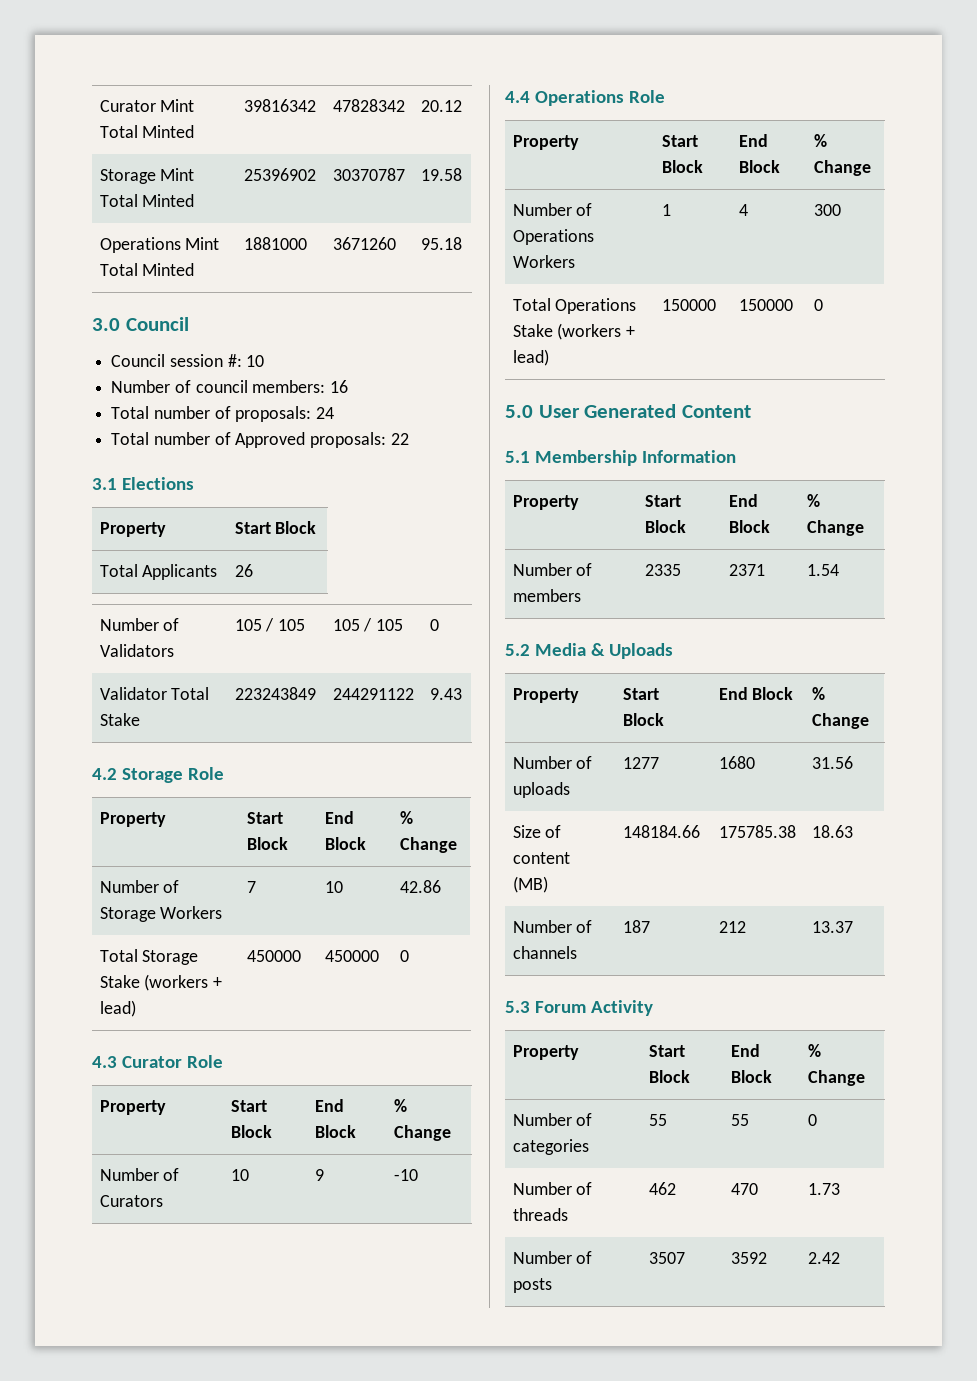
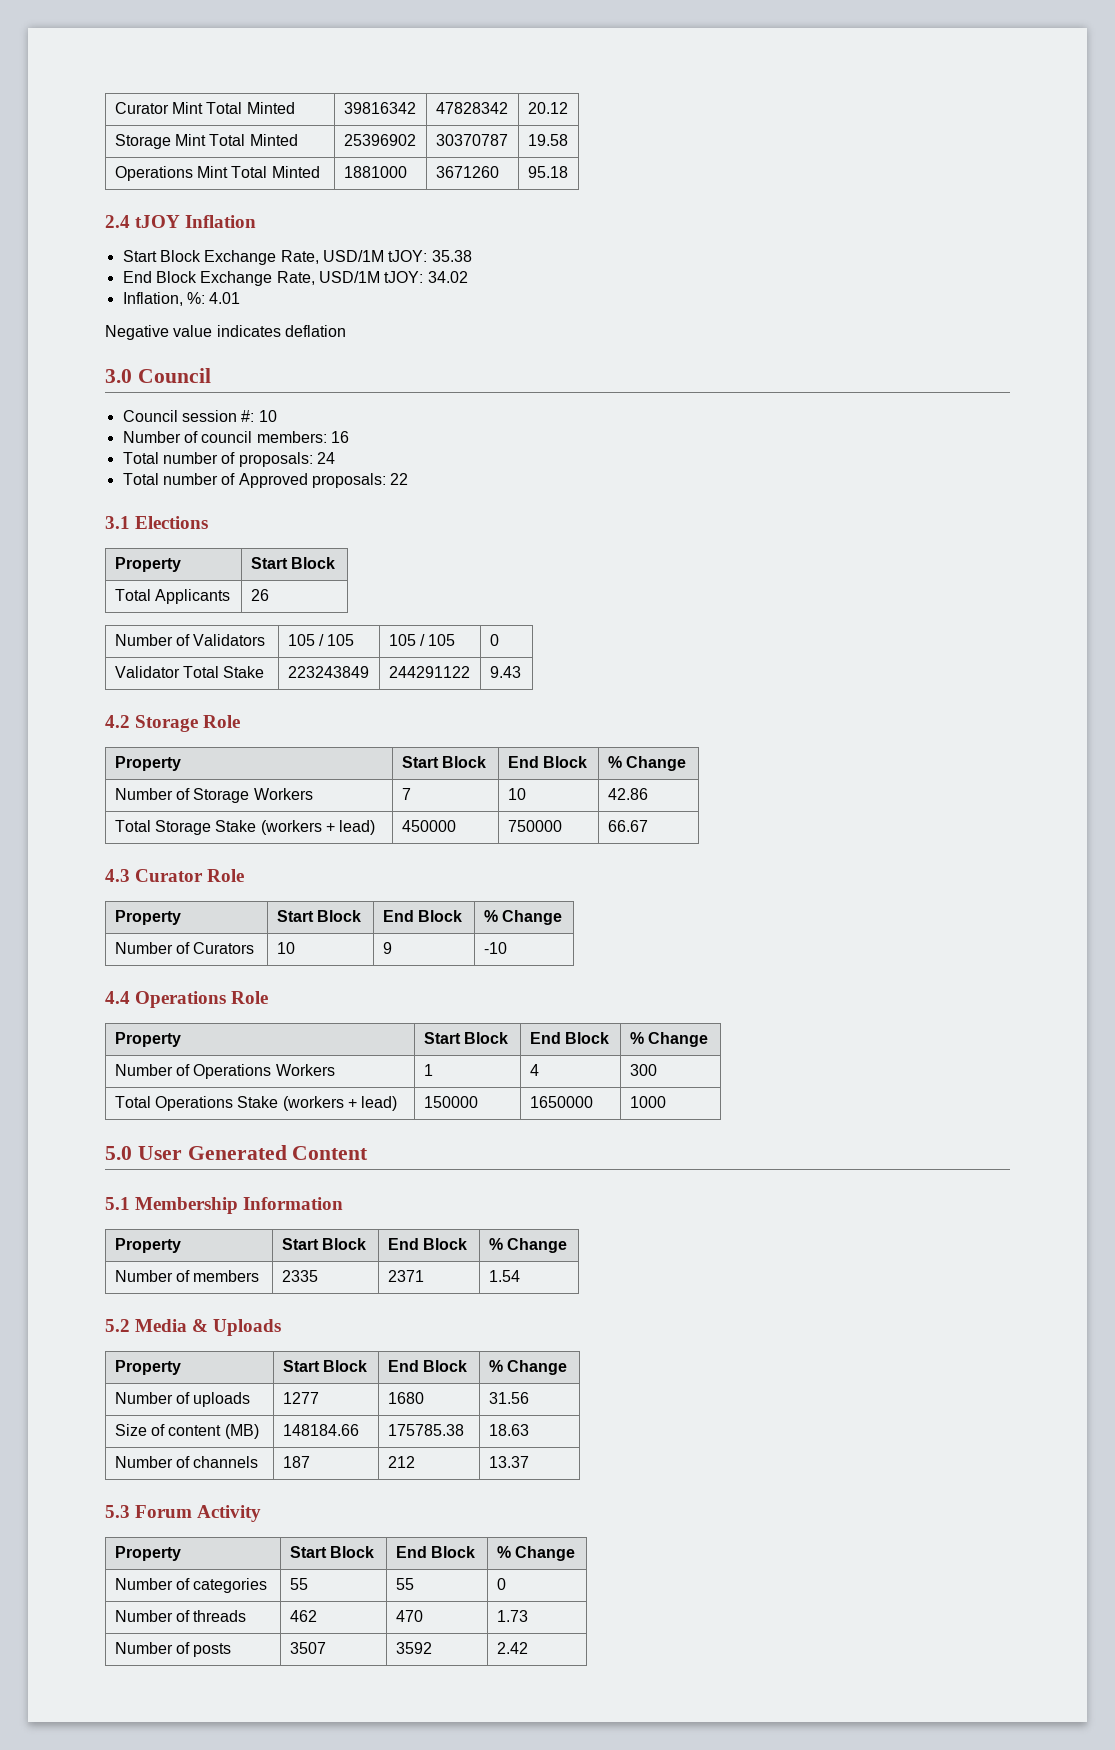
+ 2.4 tJOY Inflation
+ Start Block Exchange Rate, USD/1M tJOY: 35.38
+ End Block Exchange Rate, USD/1M tJOY: 34.02
+ Inflation, %: 4.01
+ Negative value indicates deflation
- Total Storage Stake (workers + lead) | 450000 | 450000 | 0
+ Total Storage Stake (workers + lead) | 450000 | 750000 | 66.67
- Total Operations Stake (workers + lead) | 150000 | 150000 | 0
+ Total Operations Stake (workers + lead) | 150000 | 1650000 | 1000

